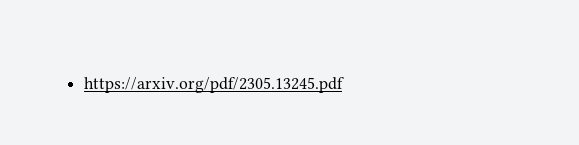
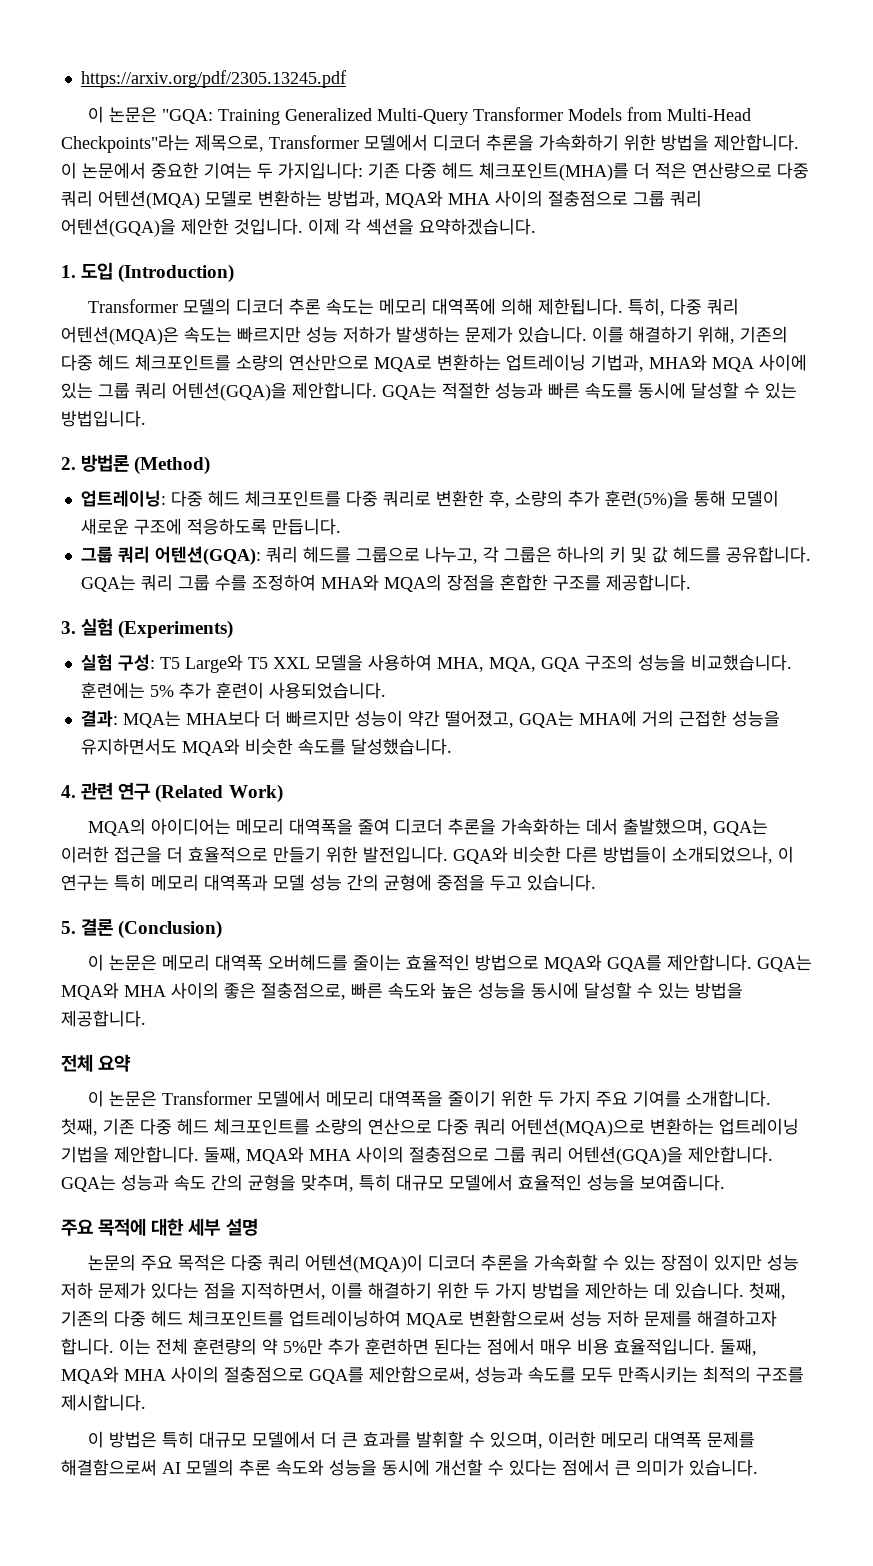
+ 이 논문은 "GQA: Training Generalized Multi-Query Transformer Models from Multi-Head Checkpoints"라는 제목으로, Transformer 모델에서 디코더 추론을 가속화하기 위한 방법을 제안합니다. 이 논문에서 중요한 기여는 두 가지입니다: 기존 다중 헤드 체크포인트(MHA)를 더 적은 연산량으로 다중 쿼리 어텐션(MQA) 모델로 변환하는 방법과, MQA와 MHA 사이의 절충점으로 그룹 쿼리 어텐션(GQA)을 제안한 것입니다. 이제 각 섹션을 요약하겠습니다.
+ 1. 도입 (Introduction)
+ Transformer 모델의 디코더 추론 속도는 메모리 대역폭에 의해 제한됩니다. 특히, 다중 쿼리 어텐션(MQA)은 속도는 빠르지만 성능 저하가 발생하는 문제가 있습니다. 이를 해결하기 위해, 기존의 다중 헤드 체크포인트를 소량의 연산만으로 MQA로 변환하는 업트레이닝 기법과, MHA와 MQA 사이에 있는 그룹 쿼리 어텐션(GQA)을 제안합니다. GQA는 적절한 성능과 빠른 속도를 동시에 달성할 수 있는 방법입니다.
+ 2. 방법론 (Method)
+ 업트레이닝: 다중 헤드 체크포인트를 다중 쿼리로 변환한 후, 소량의 추가 훈련(5%)을 통해 모델이 새로운 구조에 적응하도록 만듭니다.
+ 그룹 쿼리 어텐션(GQA): 쿼리 헤드를 그룹으로 나누고, 각 그룹은 하나의 키 및 값 헤드를 공유합니다. GQA는 쿼리 그룹 수를 조정하여 MHA와 MQA의 장점을 혼합한 구조를 제공합니다.
+ 3. 실험 (Experiments)
+ 실험 구성: T5 Large와 T5 XXL 모델을 사용하여 MHA, MQA, GQA 구조의 성능을 비교했습니다. 훈련에는 5% 추가 훈련이 사용되었습니다.
+ 결과: MQA는 MHA보다 더 빠르지만 성능이 약간 떨어졌고, GQA는 MHA에 거의 근접한 성능을 유지하면서도 MQA와 비슷한 속도를 달성했습니다.
+ 4. 관련 연구 (Related Work)
+ MQA의 아이디어는 메모리 대역폭을 줄여 디코더 추론을 가속화하는 데서 출발했으며, GQA는 이러한 접근을 더 효율적으로 만들기 위한 발전입니다. GQA와 비슷한 다른 방법들이 소개되었으나, 이 연구는 특히 메모리 대역폭과 모델 성능 간의 균형에 중점을 두고 있습니다.
+ 5. 결론 (Conclusion)
+ 이 논문은 메모리 대역폭 오버헤드를 줄이는 효율적인 방법으로 MQA와 GQA를 제안합니다. GQA는 MQA와 MHA 사이의 좋은 절충점으로, 빠른 속도와 높은 성능을 동시에 달성할 수 있는 방법을 제공합니다.
+ 전체 요약
+ 이 논문은 Transformer 모델에서 메모리 대역폭을 줄이기 위한 두 가지 주요 기여를 소개합니다. 첫째, 기존 다중 헤드 체크포인트를 소량의 연산으로 다중 쿼리 어텐션(MQA)으로 변환하는 업트레이닝 기법을 제안합니다. 둘째, MQA와 MHA 사이의 절충점으로 그룹 쿼리 어텐션(GQA)을 제안합니다. GQA는 성능과 속도 간의 균형을 맞추며, 특히 대규모 모델에서 효율적인 성능을 보여줍니다.
+ 주요 목적에 대한 세부 설명
+ 논문의 주요 목적은 다중 쿼리 어텐션(MQA)이 디코더 추론을 가속화할 수 있는 장점이 있지만 성능 저하 문제가 있다는 점을 지적하면서, 이를 해결하기 위한 두 가지 방법을 제안하는 데 있습니다. 첫째, 기존의 다중 헤드 체크포인트를 업트레이닝하여 MQA로 변환함으로써 성능 저하 문제를 해결하고자 합니다. 이는 전체 훈련량의 약 5%만 추가 훈련하면 된다는 점에서 매우 비용 효율적입니다. 둘째, MQA와 MHA 사이의 절충점으로 GQA를 제안함으로써, 성능과 속도를 모두 만족시키는 최적의 구조를 제시합니다.
+ 이 방법은 특히 대규모 모델에서 더 큰 효과를 발휘할 수 있으며, 이러한 메모리 대역폭 문제를 해결함으로써 AI 모델의 추론 속도와 성능을 동시에 개선할 수 있다는 점에서 큰 의미가 있습니다.

